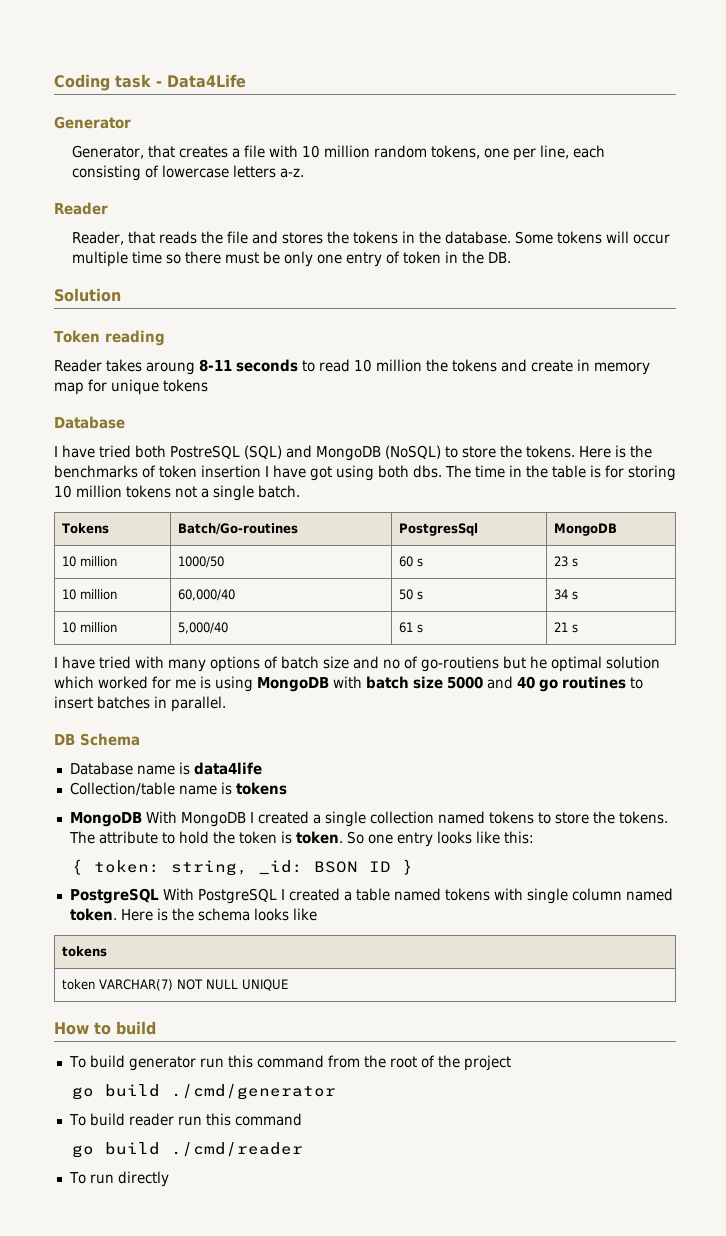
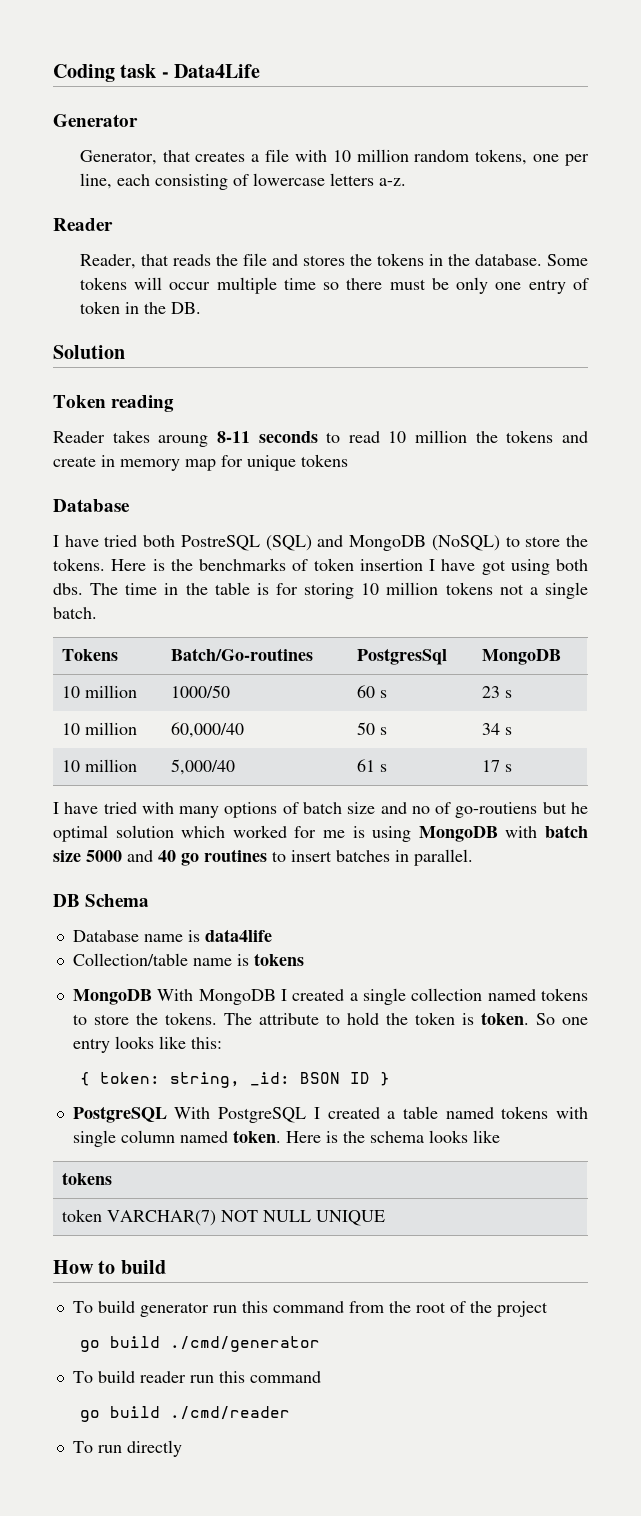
- 10 million | 5,000/40 | 61 s | 21 s
+ 10 million | 5,000/40 | 61 s | 17 s

